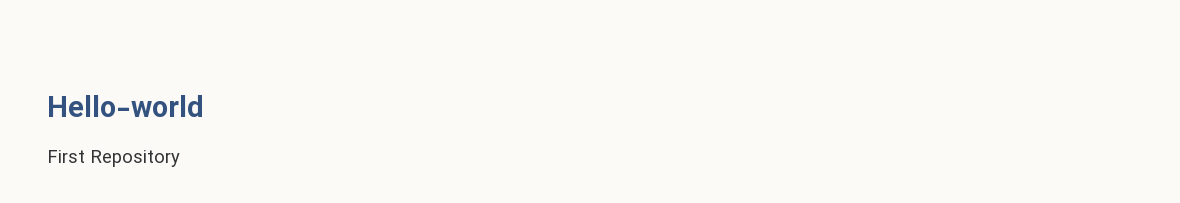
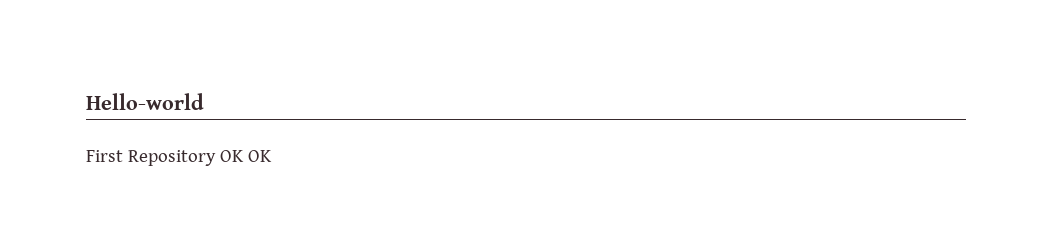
- First Repository
+ First Repository OK OK

